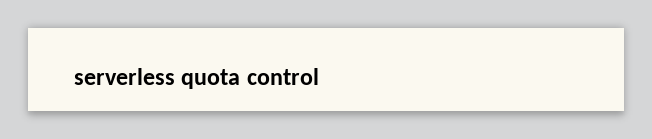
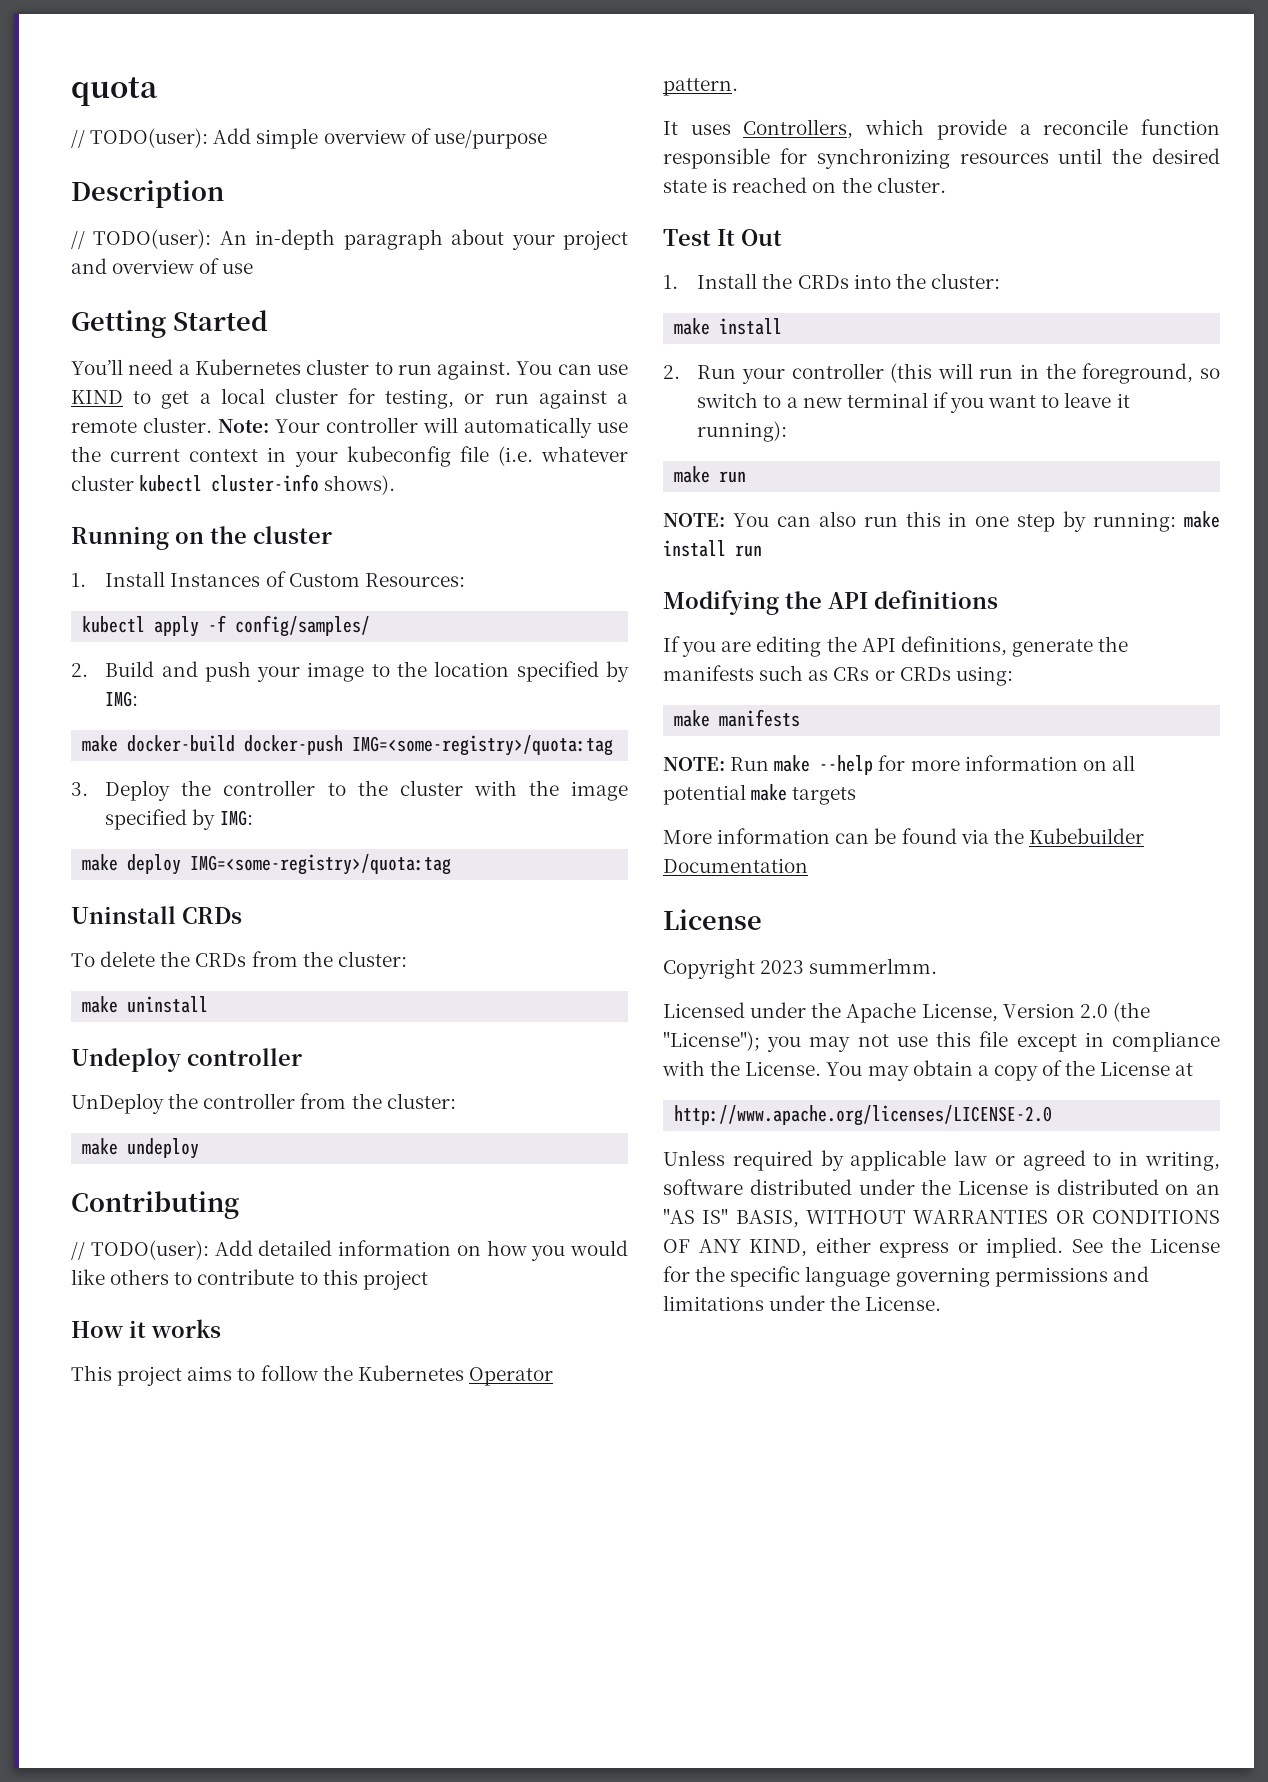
- serverless quota control
+ quota
+ // TODO(user): Add simple overview of use/purpose
+ Description
+ // TODO(user): An in-depth paragraph about your project and overview of use
+ Getting Started
+ You’ll need a Kubernetes cluster to run against. You can use KIND to get a local cluster for testing, or run against a remote cluster. Note: Your controller will automatically use the current context in your kubeconfig file (i.e. whatever cluster kubectl cluster-info shows).
+ Running on the cluster
+ 1. Install Instances of Custom Resources:
+ kubectl apply -f config/samples/
+ 2. Build and push your image to the location specified by IMG:
+ make docker-build docker-push IMG=<some-registry>/quota:tag
+ 3. Deploy the controller to the cluster with the image specified by IMG:
+ make deploy IMG=<some-registry>/quota:tag
+ Uninstall CRDs
+ To delete the CRDs from the cluster:
+ make uninstall
+ Undeploy controller
+ UnDeploy the controller from the cluster:
+ make undeploy
+ Contributing
+ // TODO(user): Add detailed information on how you would like others to contribute to this project
+ How it works
+ This project aims to follow the Kubernetes Operator pattern.
+ It uses Controllers, which provide a reconcile function responsible for synchronizing resources until the desired state is reached on the cluster.
+ Test It Out
+ 1. Install the CRDs into the cluster:
+ make install
+ 2. Run your controller (this will run in the foreground, so switch to a new terminal if you want to leave it running):
+ make run
+ NOTE: You can also run this in one step by running: make install run
+ Modifying the API definitions
+ If you are editing the API definitions, generate the manifests such as CRs or CRDs using:
+ make manifests
+ NOTE: Run make --help for more information on all potential make targets
+ More information can be found via the Kubebuilder Documentation
+ License
+ Copyright 2023 summerlmm.
+ Licensed under the Apache License, Version 2.0 (the "License"); you may not use this file except in compliance with the License. You may obtain a copy of the License at
+ http://www.apache.org/licenses/LICENSE-2.0
+ Unless required by applicable law or agreed to in writing, software distributed under the License is distributed on an "AS IS" BASIS, WITHOUT WARRANTIES OR CONDITIONS OF ANY KIND, either express or implied. See the License for the specific language governing permissions and limitations under the License.

